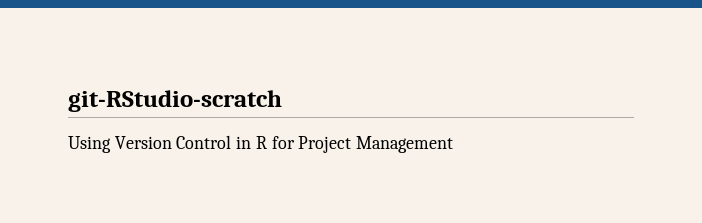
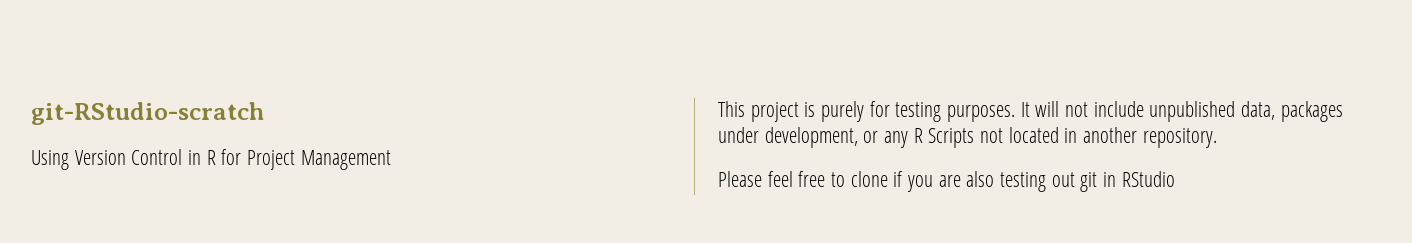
+ This project is purely for testing purposes. It will not include unpublished data, packages under development, or any R Scripts not located in another repository.
+ Please feel free to clone if you are also testing out git in RStudio

